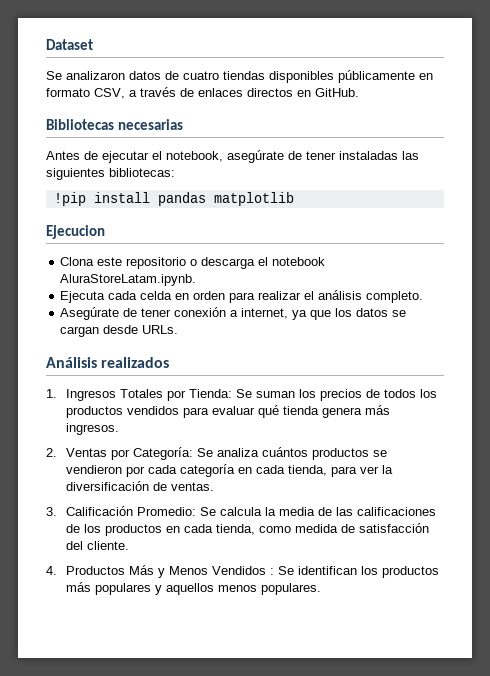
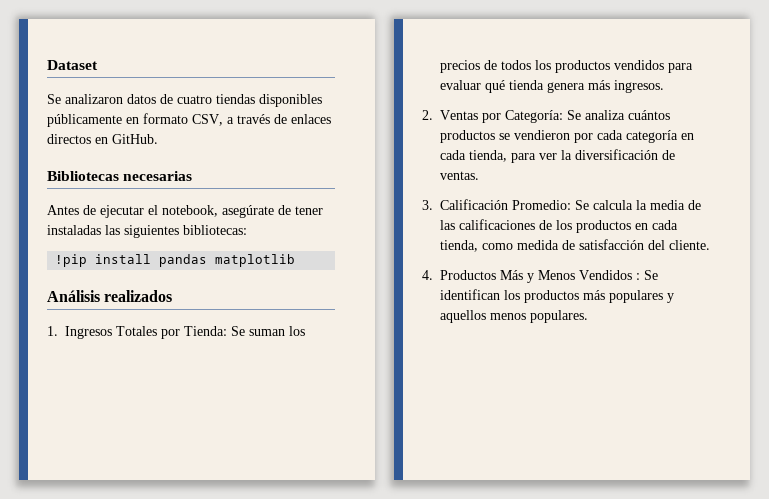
- Ejecucion
- Clona este repositorio o descarga el notebook AluraStoreLatam.ipynb.
- Ejecuta cada celda en orden para realizar el análisis completo.
- Asegúrate de tener conexión a internet, ya que los datos se cargan desde URLs.

